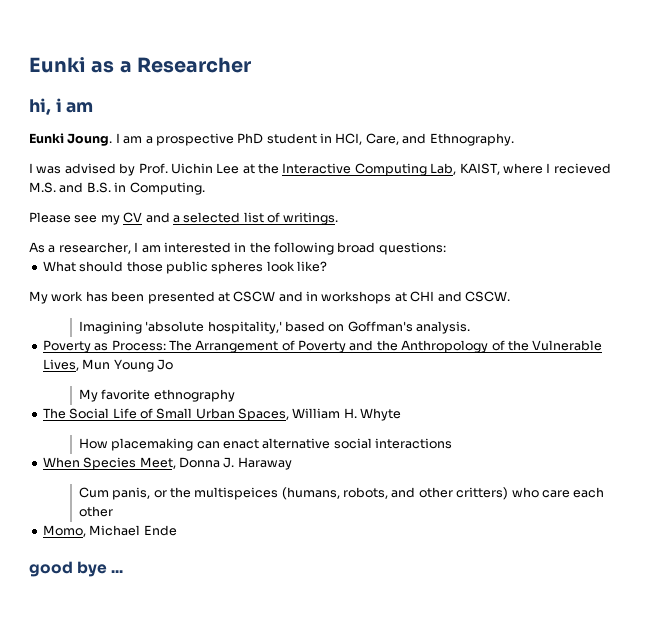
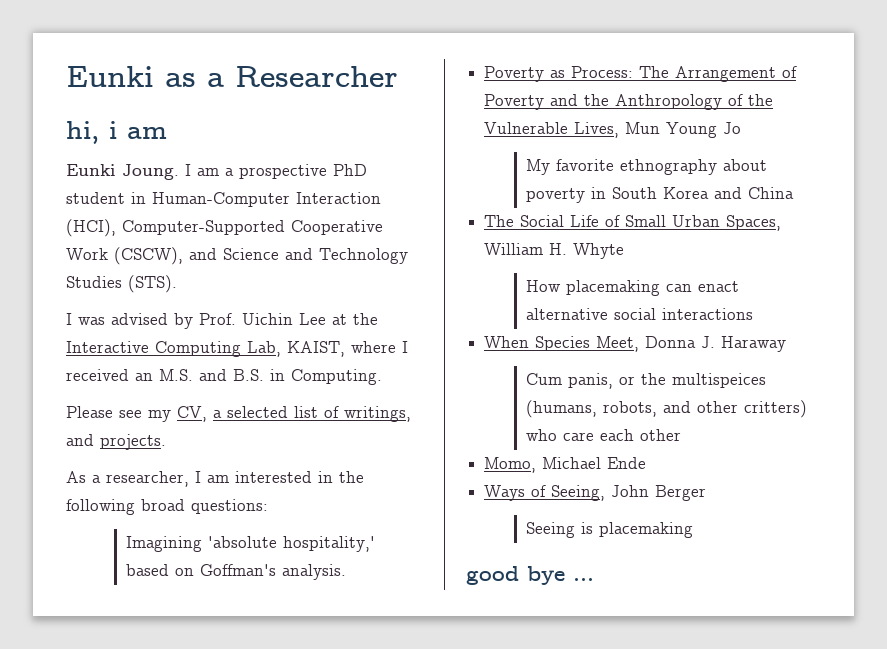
- I am a prospective PhD student in HCI, Care, and Ethnography.
+ I am a prospective PhD student in Human-Computer Interaction (HCI), Computer-Supported Cooperative Work (CSCW), and Science and Technology Studies (STS).
- I was advised by Prof. Uichin Lee at the Interactive Computing Lab, KAIST, where I recieved M.S. and B.S. in Computing.
+ I was advised by Prof. Uichin Lee at the Interactive Computing Lab, KAIST, where I received an M.S. and B.S. in Computing.
- Please see my CV and a selected list of writings.
+ Please see my CV, a selected list of writings, and projects.
- What should those public spheres look like?
- My work has been presented at CSCW and in workshops at CHI and CSCW.
- My favorite ethnography
+ My favorite ethnography about poverty in South Korea and China
+ Ways of Seeing, John Berger
+ Seeing is placemaking

